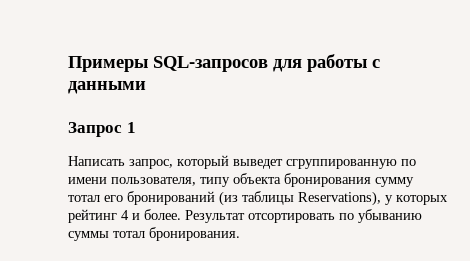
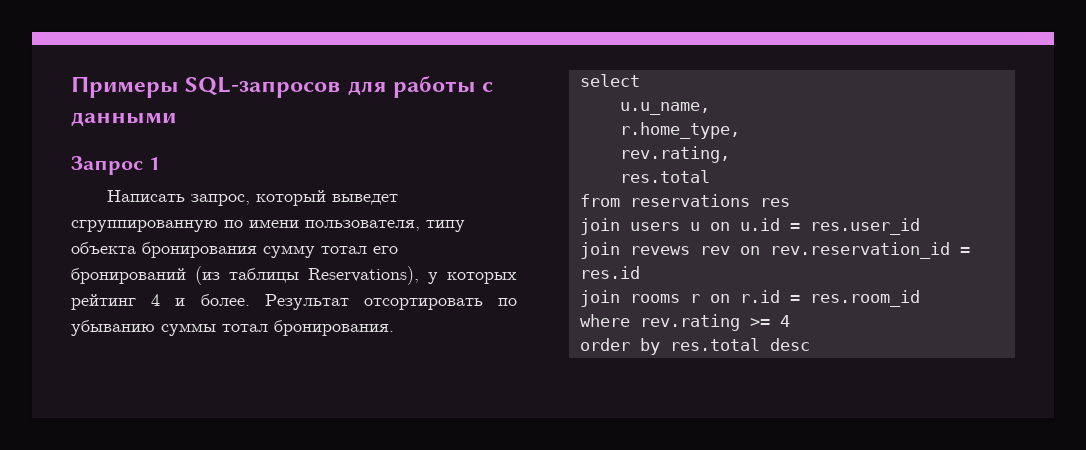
+ select
+ u.u_name,
+ r.home_type,
+ rev.rating,
+ res.total
+ from reservations res
+ join users u on u.id = res.user_id
+ join revews rev on rev.reservation_id = res.id
+ join rooms r on r.id = res.room_id
+ where rev.rating >= 4
+ order by res.total desc

